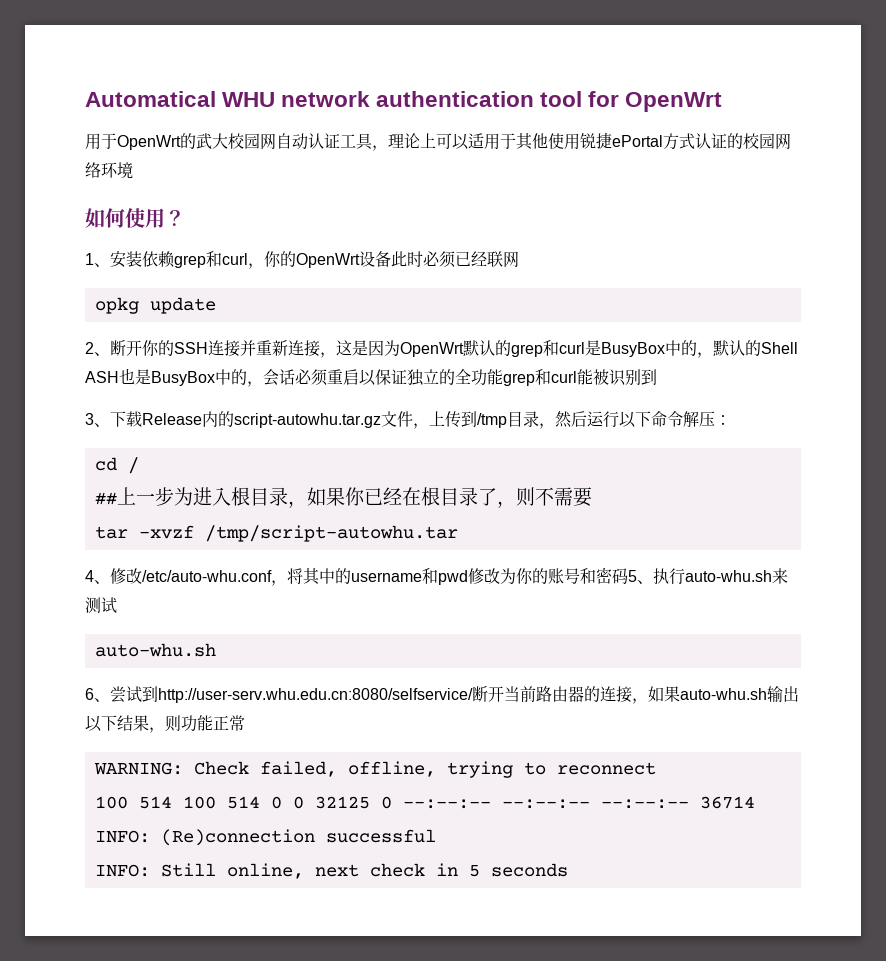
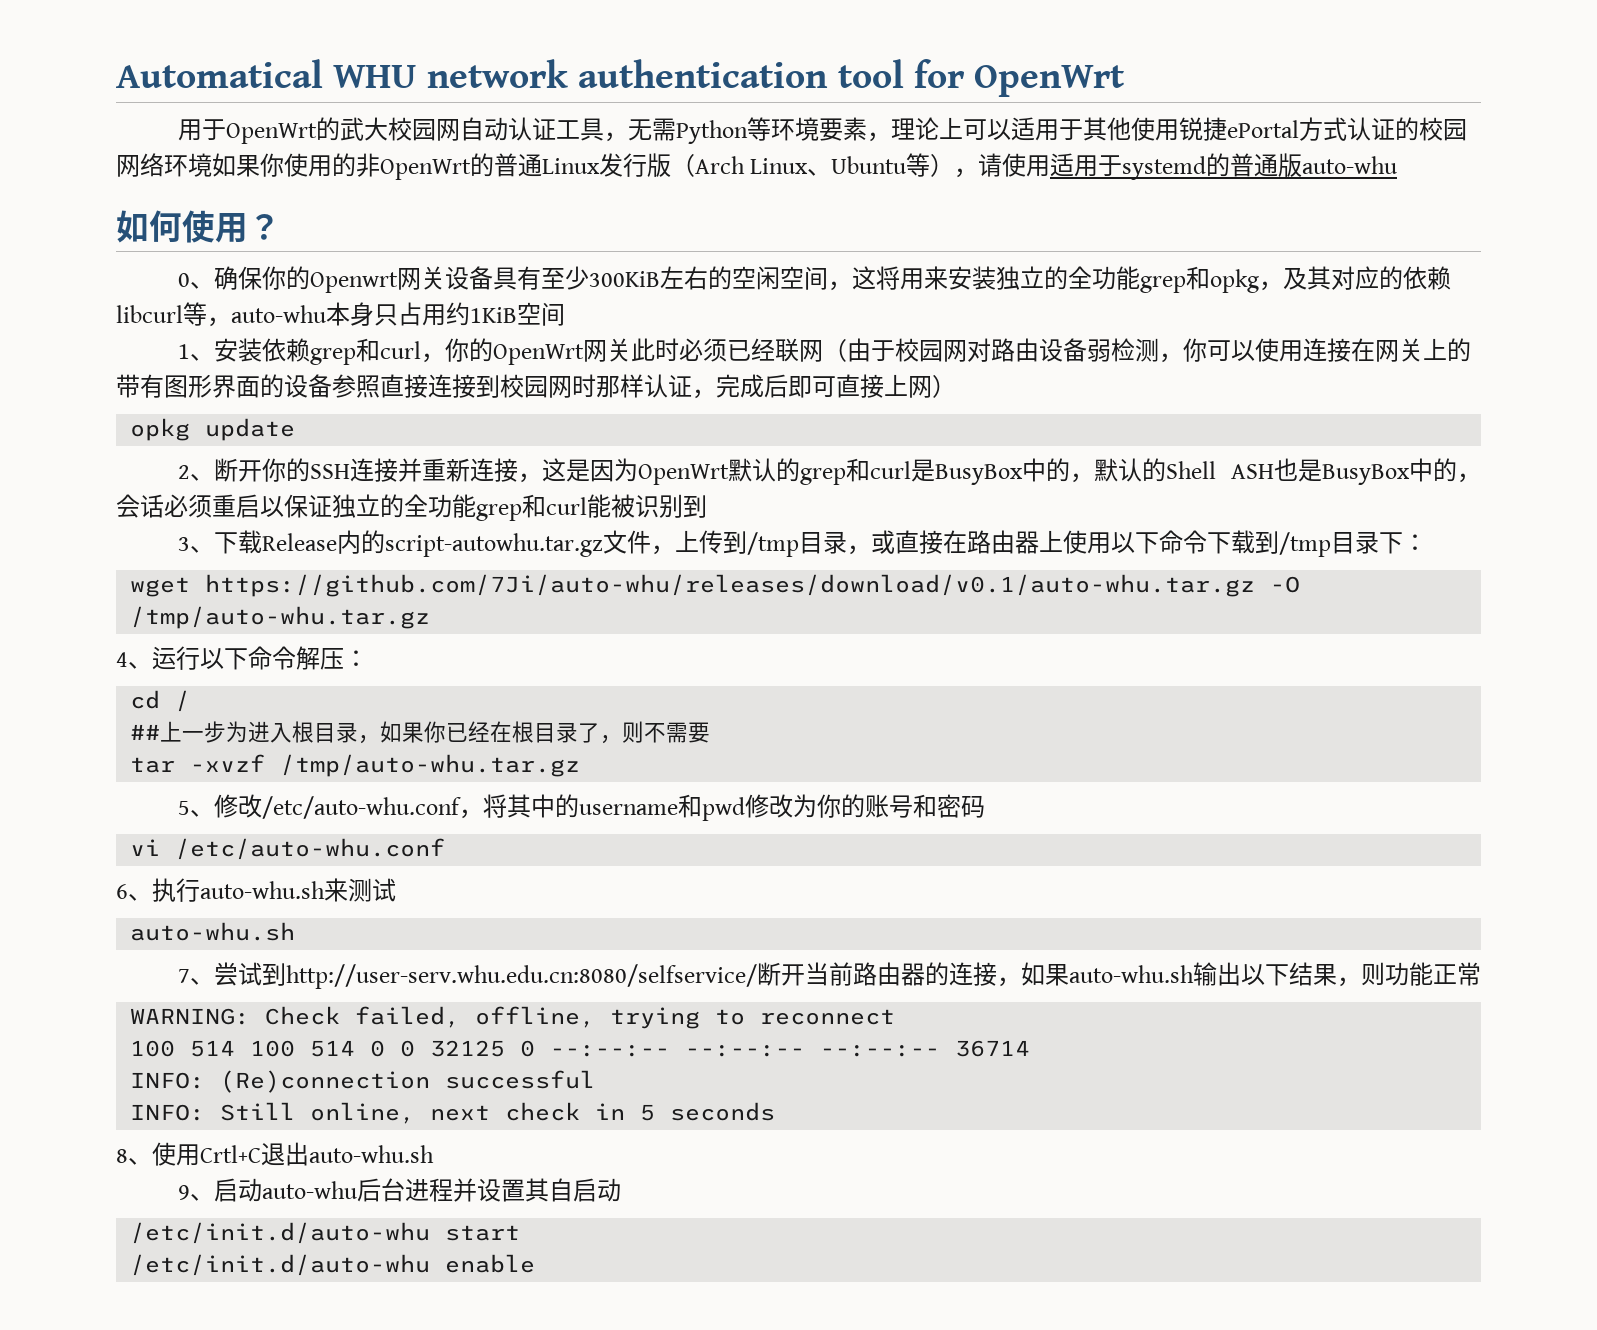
- 用于OpenWrt的武大校园网自动认证工具，理论上可以适用于其他使用锐捷ePortal方式认证的校园网络环境
+ 用于OpenWrt的武大校园网自动认证工具，无需Python等环境要素，理论上可以适用于其他使用锐捷ePortal方式认证的校园网络环境如果你使用的非OpenWrt的普通Linux发行版（Arch Linux、Ubuntu等），请使用适用于systemd的普通版auto-whu
  如何使用？
+ 0、确保你的Openwrt网关设备具有至少300KiB左右的空闲空间，这将用来安装独立的全功能grep和opkg，及其对应的依赖libcurl等，auto-whu本身只占用约1KiB空间
- 1、安装依赖grep和curl，你的OpenWrt设备此时必须已经联网
+ 1、安装依赖grep和curl，你的OpenWrt网关此时必须已经联网（由于校园网对路由设备弱检测，你可以使用连接在网关上的带有图形界面的设备参照直接连接到校园网时那样认证，完成后即可直接上网）
- 3、下载Release内的script-autowhu.tar.gz文件，上传到/tmp目录，然后运行以下命令解压：
+ 3、下载Release内的script-autowhu.tar.gz文件，上传到/tmp目录，或直接在路由器上使用以下命令下载到/tmp目录下：
+ wget https://github.com/7Ji/auto-whu/releases/download/v0.1/auto-whu.tar.gz -O /tmp/auto-whu.tar.gz
+ 4、运行以下命令解压：
- tar -xvzf /tmp/script-autowhu.tar
- 4、修改/etc/auto-whu.conf，将其中的username和pwd修改为你的账号和密码5、执行auto-whu.sh来测试
+ tar -xvzf /tmp/auto-whu.tar.gz
+ 5、修改/etc/auto-whu.conf，将其中的username和pwd修改为你的账号和密码
+ vi /etc/auto-whu.conf
+ 6、执行auto-whu.sh来测试
- 6、尝试到http://user-serv.whu.edu.cn:8080/selfservice/断开当前路由器的连接，如果auto-whu.sh输出以下结果，则功能正常
+ 7、尝试到http://user-serv.whu.edu.cn:8080/selfservice/断开当前路由器的连接，如果auto-whu.sh输出以下结果，则功能正常
+ 8、使用Crtl+C退出auto-whu.sh
+ 9、启动auto-whu后台进程并设置其自启动
+ /etc/init.d/auto-whu start
+ /etc/init.d/auto-whu enable

